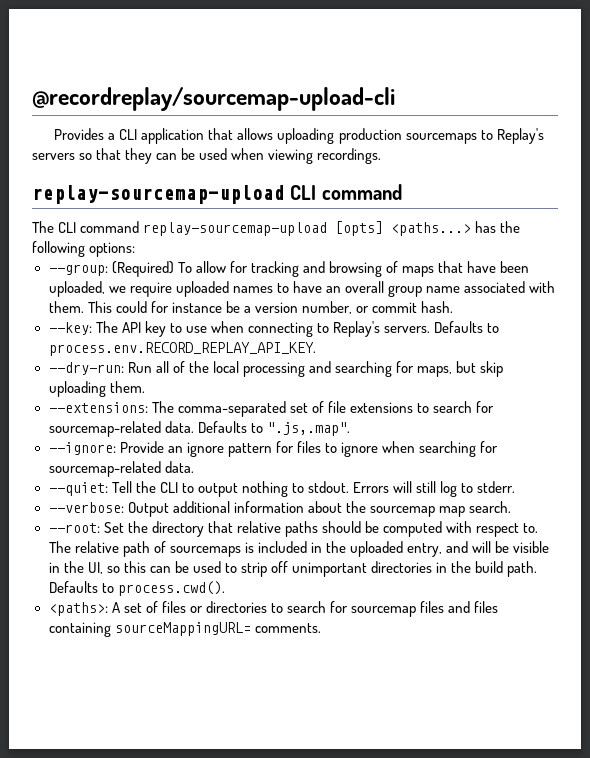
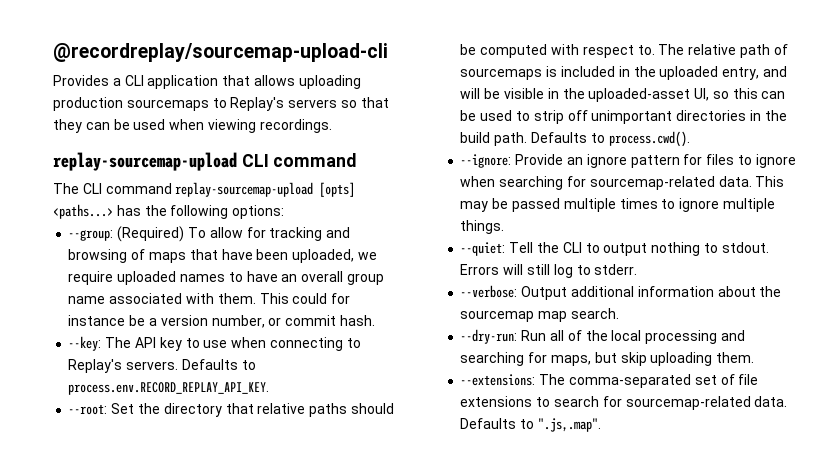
+ --root: Set the directory that relative paths should be computed with respect to. The relative path of sourcemaps is included in the uploaded entry, and will be visible in the uploaded-asset UI, so this can be used to strip off unimportant directories in the build path. Defaults to process.cwd().
+ --ignore: Provide an ignore pattern for files to ignore when searching for sourcemap-related data. This may be passed multiple times to ignore multiple things.
+ --quiet: Tell the CLI to output nothing to stdout. Errors will still log to stderr.
+ --verbose: Output additional information about the sourcemap map search.
- --ignore: Provide an ignore pattern for files to ignore when searching for sourcemap-related data.
- --quiet: Tell the CLI to output nothing to stdout. Errors will still log to stderr.
- --verbose: Output additional information about the sourcemap map search.
- --root: Set the directory that relative paths should be computed with respect to. The relative path of sourcemaps is included in the uploaded entry, and will be visible in the UI, so this can be used to strip off unimportant directories in the build path. Defaults to process.cwd().
- <paths>: A set of files or directories to search for sourcemap files and files containing sourceMappingURL= comments.

